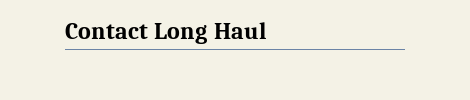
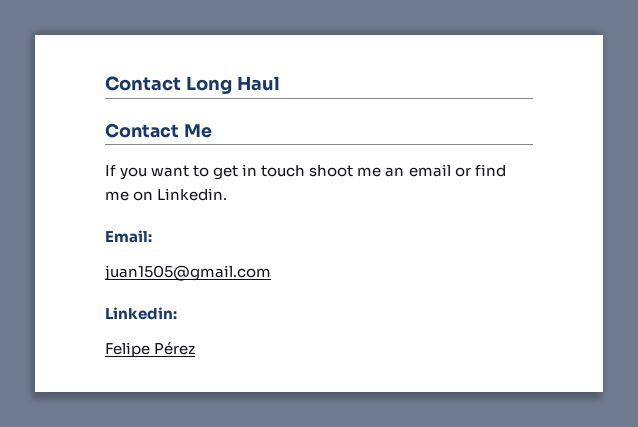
+ Contact Me
+ If you want to get in touch shoot me an email or find me on Linkedin.
+ Email:
+ juan1505@gmail.com
+ Linkedin:
+ Felipe Pérez

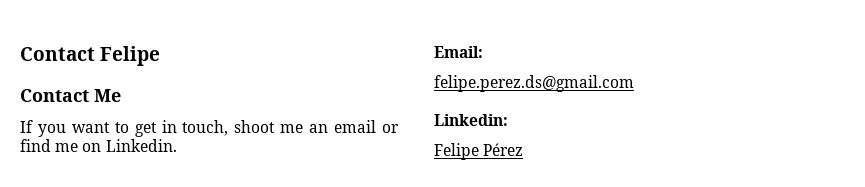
- Contact Long Haul
+ Contact Felipe
- If you want to get in touch shoot me an email or find me on Linkedin.
+ If you want to get in touch, shoot me an email or find me on Linkedin.
- juan1505@gmail.com
+ felipe.perez.ds@gmail.com

